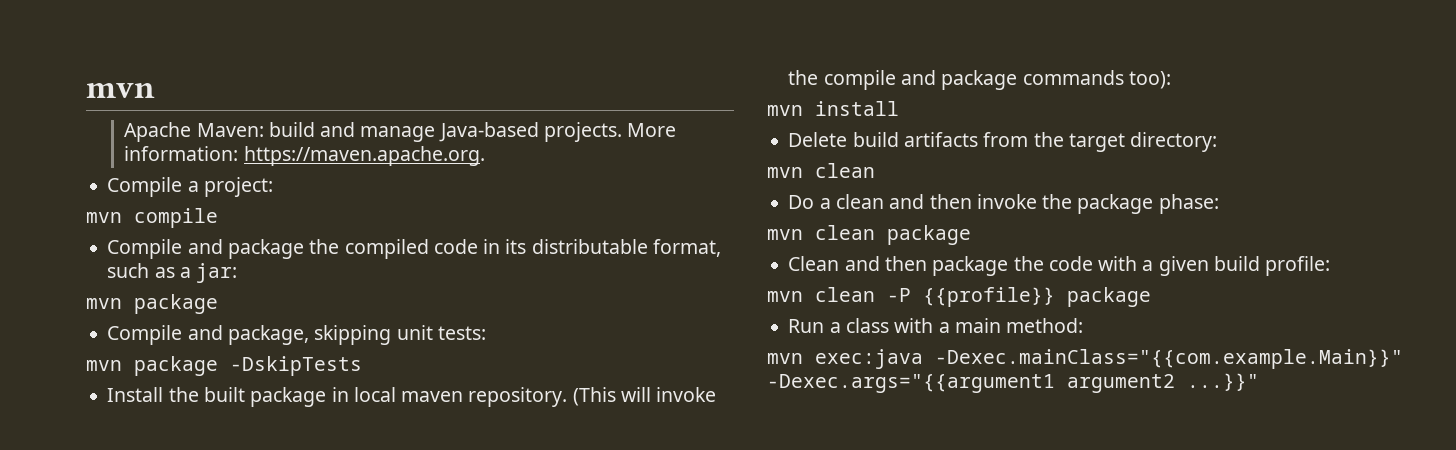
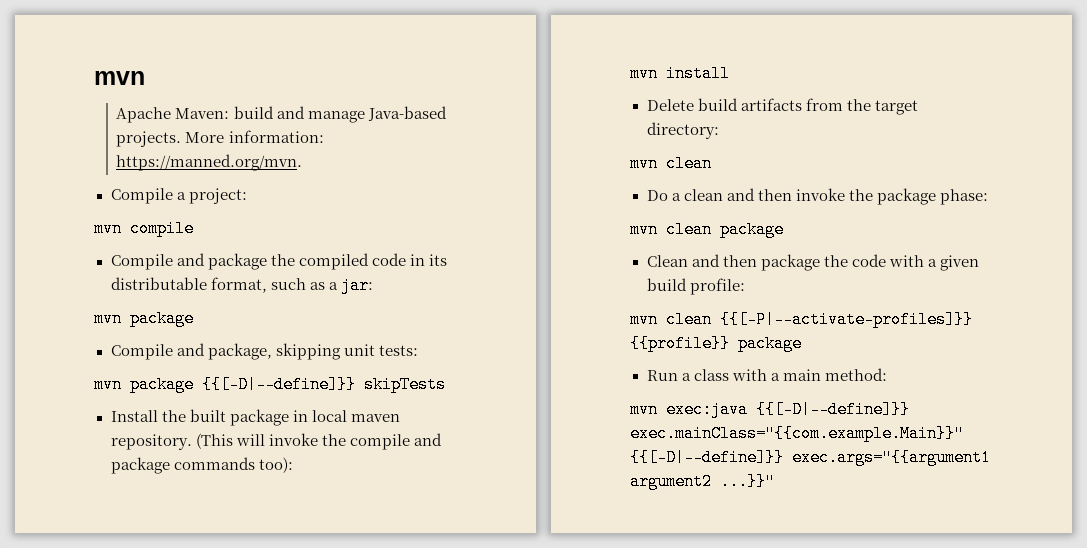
- More information: https://maven.apache.org.
+ More information: https://manned.org/mvn.
- mvn package -DskipTests
+ mvn package {{[-D|--define]}} skipTests
- mvn clean -P {{profile}} package
+ mvn clean {{[-P|--activate-profiles]}} {{profile}} package
- mvn exec:java -Dexec.mainClass="{{com.example.Main}}" -Dexec.args="{{argument1 argument2 ...}}"
+ mvn exec:java {{[-D|--define]}} exec.mainClass="{{com.example.Main}}" {{[-D|--define]}} exec.args="{{argument1 argument2 ...}}"

